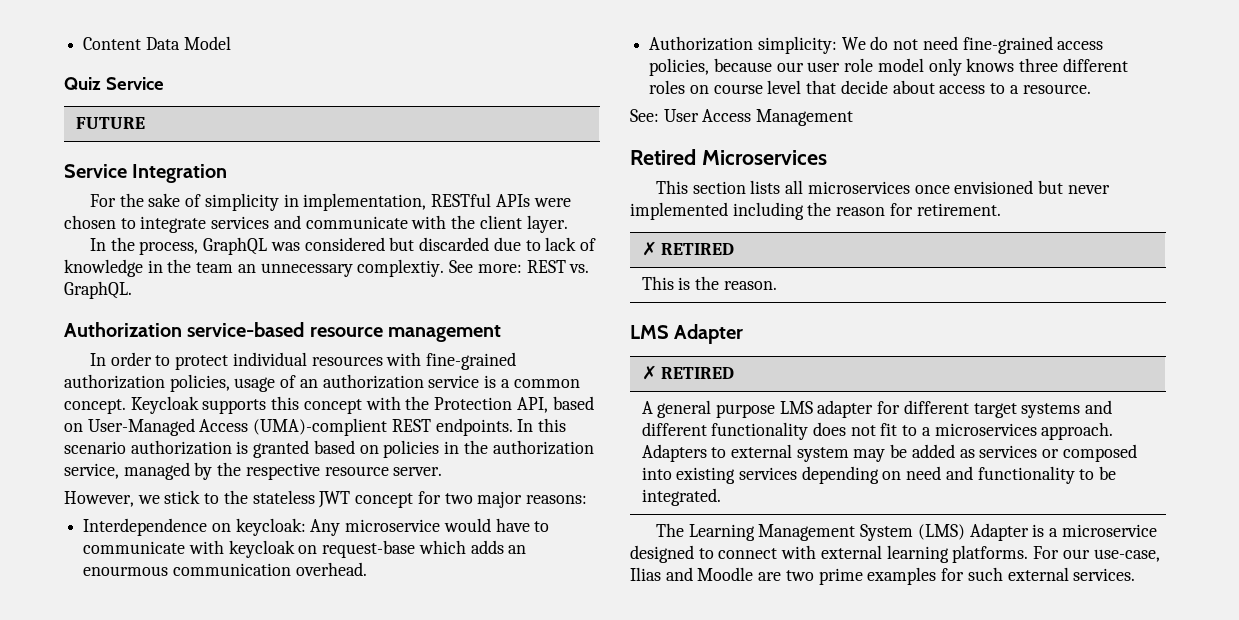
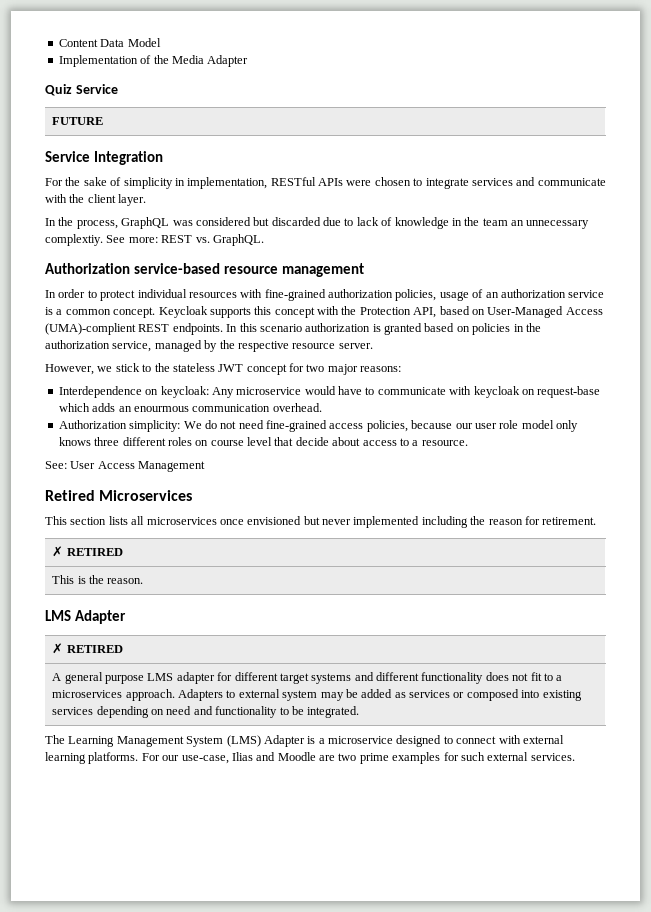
+ Implementation of the Media Adapter

